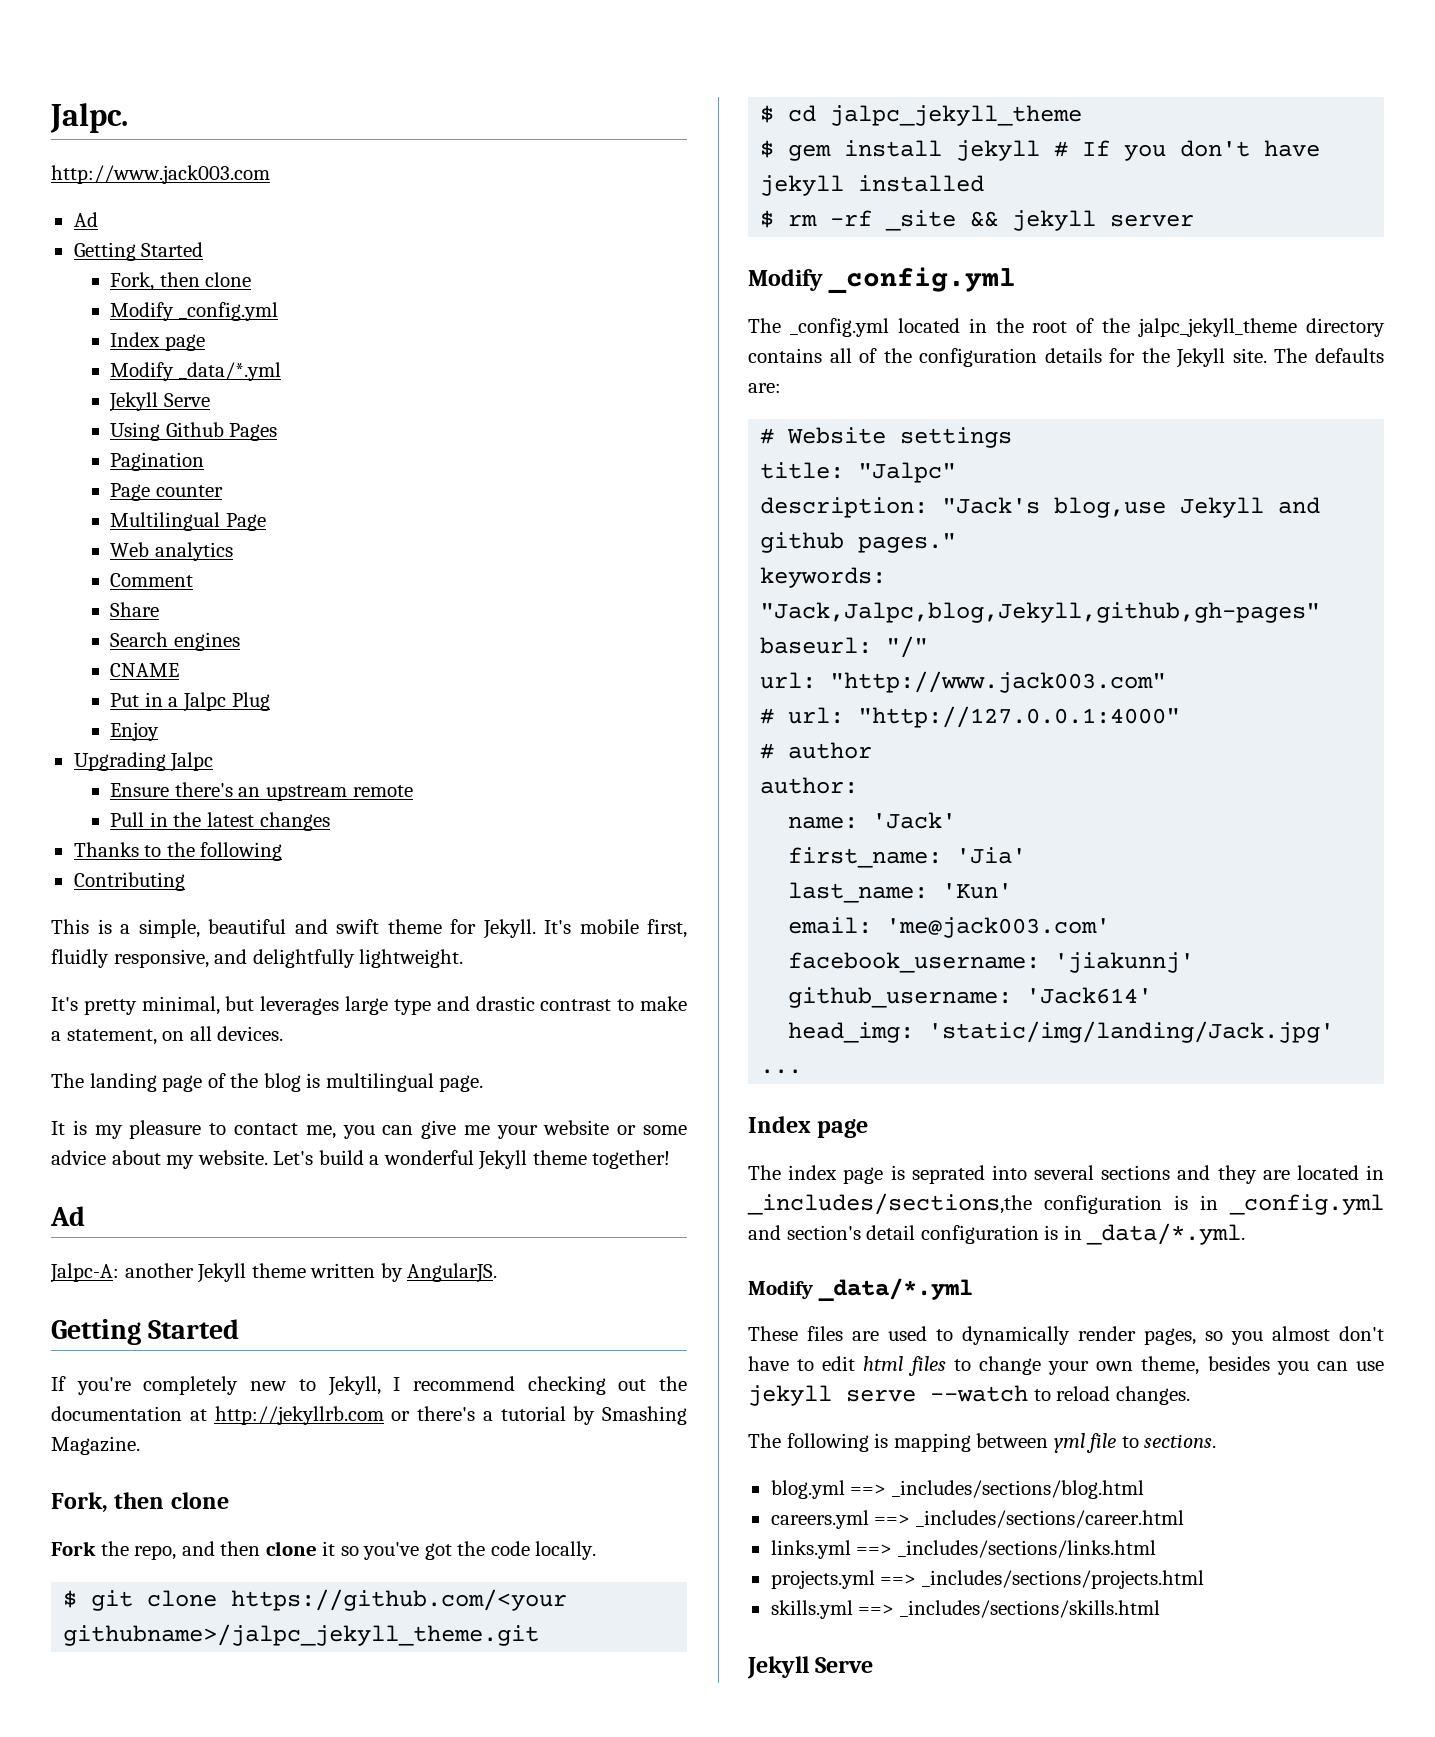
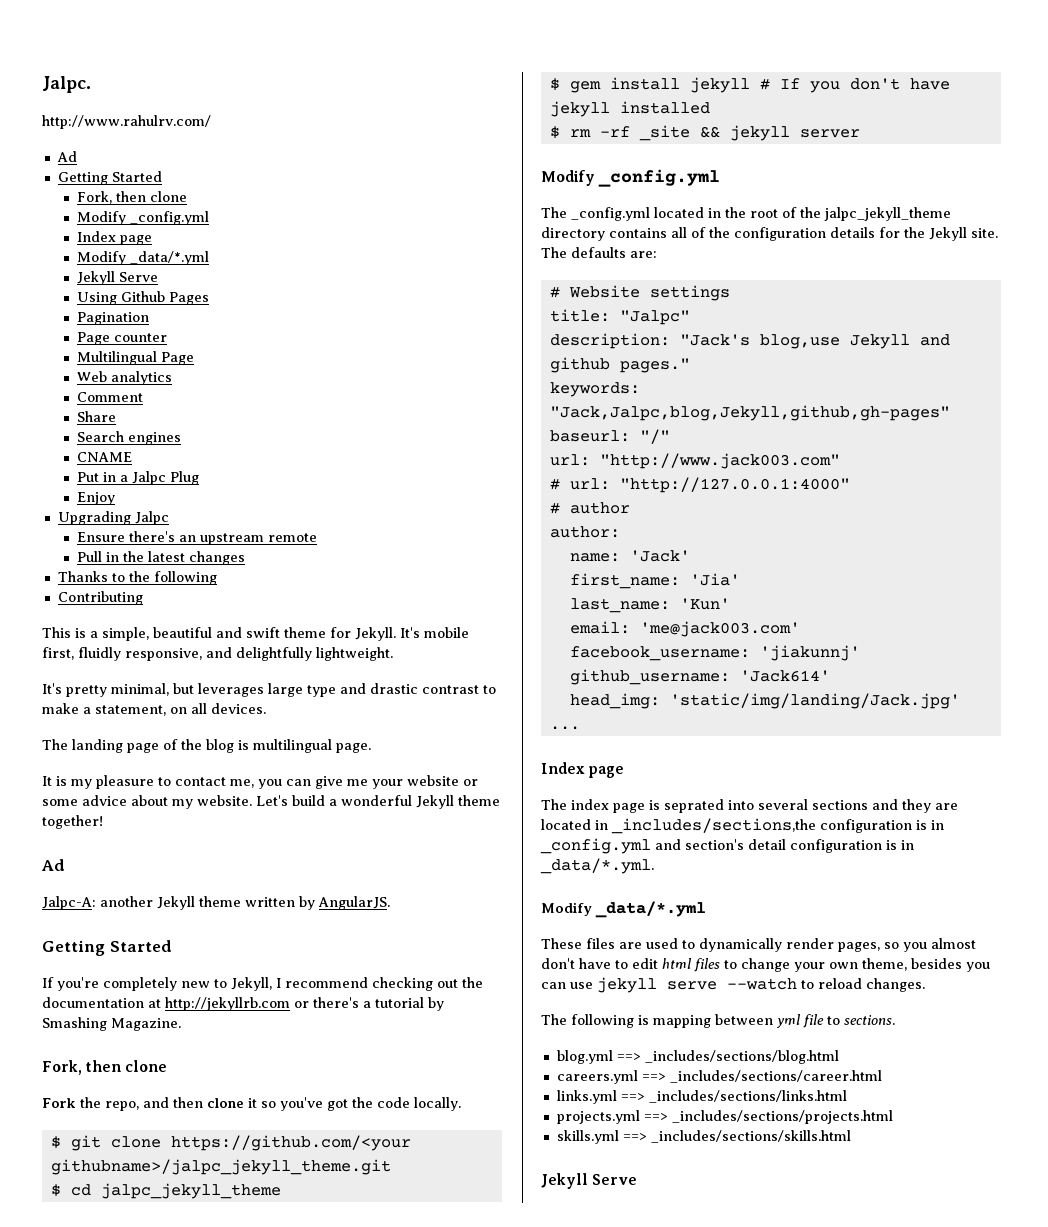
- http://www.jack003.com
+ http://www.rahulrv.com/

